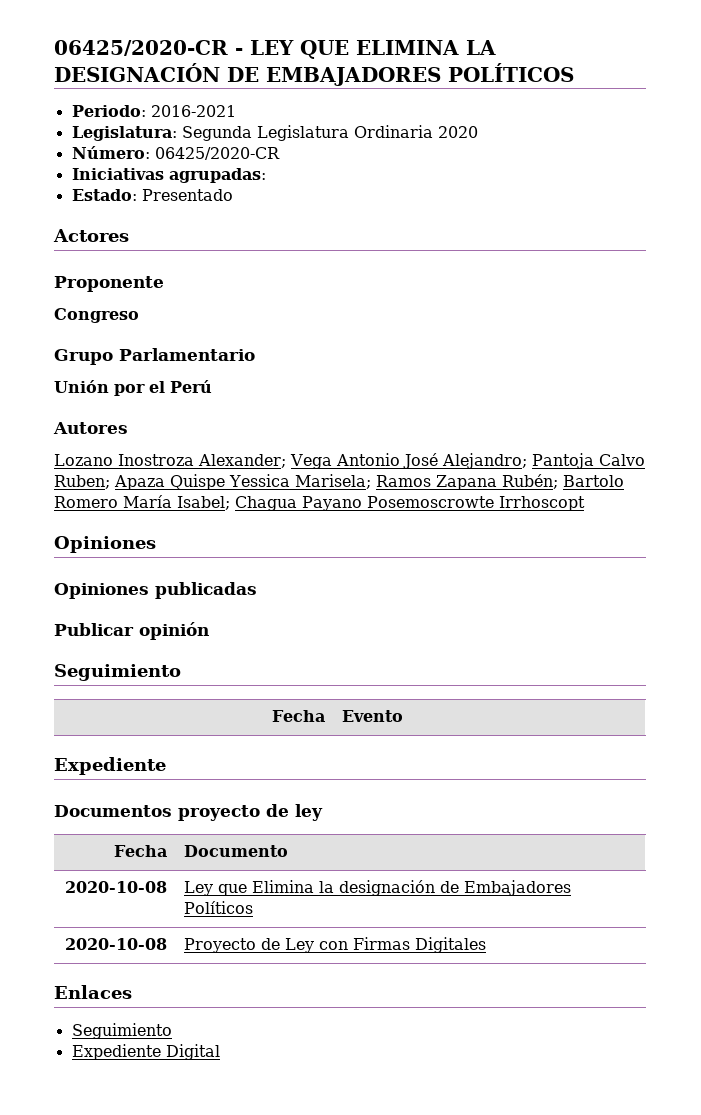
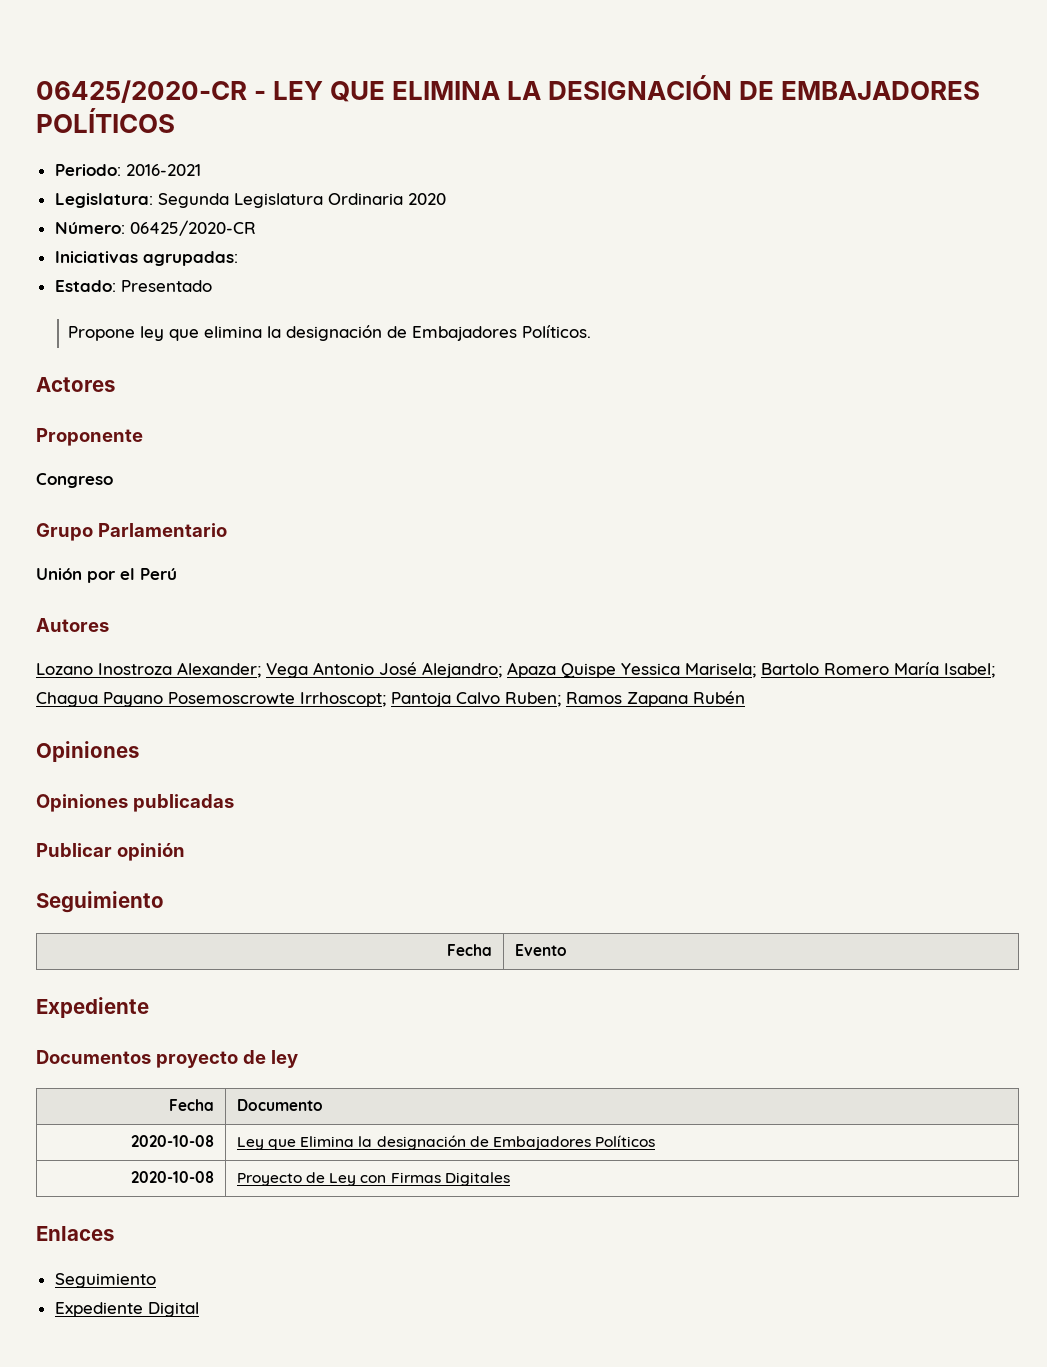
+ Propone ley que elimina la designación de Embajadores Políticos.
- Lozano Inostroza Alexander; Vega Antonio José Alejandro; Pantoja Calvo Ruben; Apaza Quispe Yessica Marisela; Ramos Zapana Rubén; Bartolo Romero María Isabel; Chagua Payano Posemoscrowte Irrhoscopt
+ Lozano Inostroza Alexander; Vega Antonio José Alejandro; Apaza Quispe Yessica Marisela; Bartolo Romero María Isabel; Chagua Payano Posemoscrowte Irrhoscopt; Pantoja Calvo Ruben; Ramos Zapana Rubén

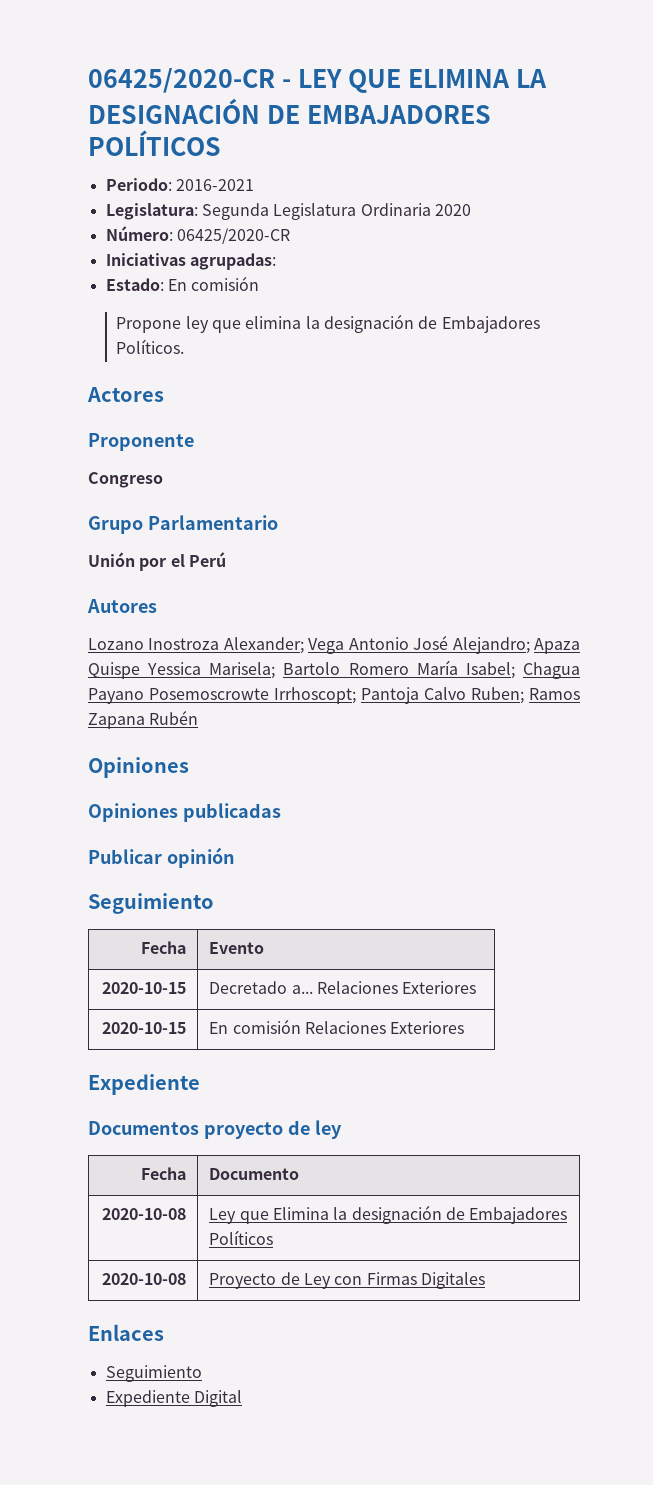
- Estado: Presentado
+ Estado: En comisión
+ 2020-10-15 | Decretado a... Relaciones Exteriores
+ 2020-10-15 | En comisión Relaciones Exteriores

